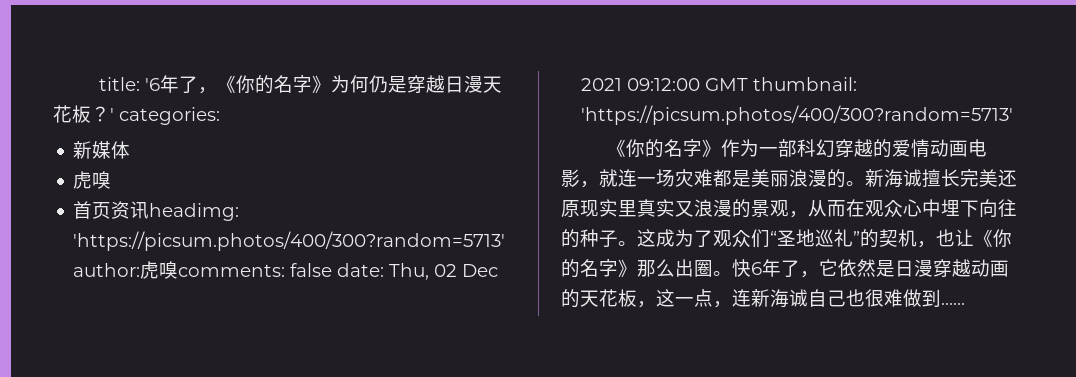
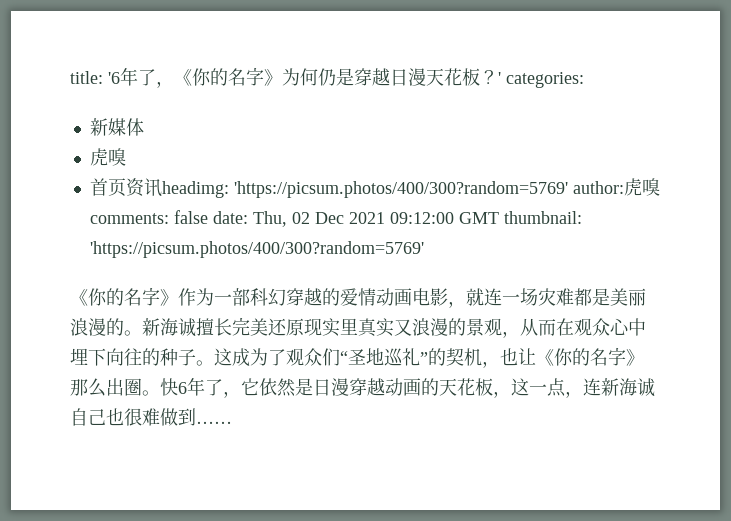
- 首页资讯headimg: 'https://picsum.photos/400/300?random=5713' author:虎嗅comments: false date: Thu, 02 Dec 2021 09:12:00 GMT thumbnail: 'https://picsum.photos/400/300?random=5713'
+ 首页资讯headimg: 'https://picsum.photos/400/300?random=5769' author:虎嗅comments: false date: Thu, 02 Dec 2021 09:12:00 GMT thumbnail: 'https://picsum.photos/400/300?random=5769'

